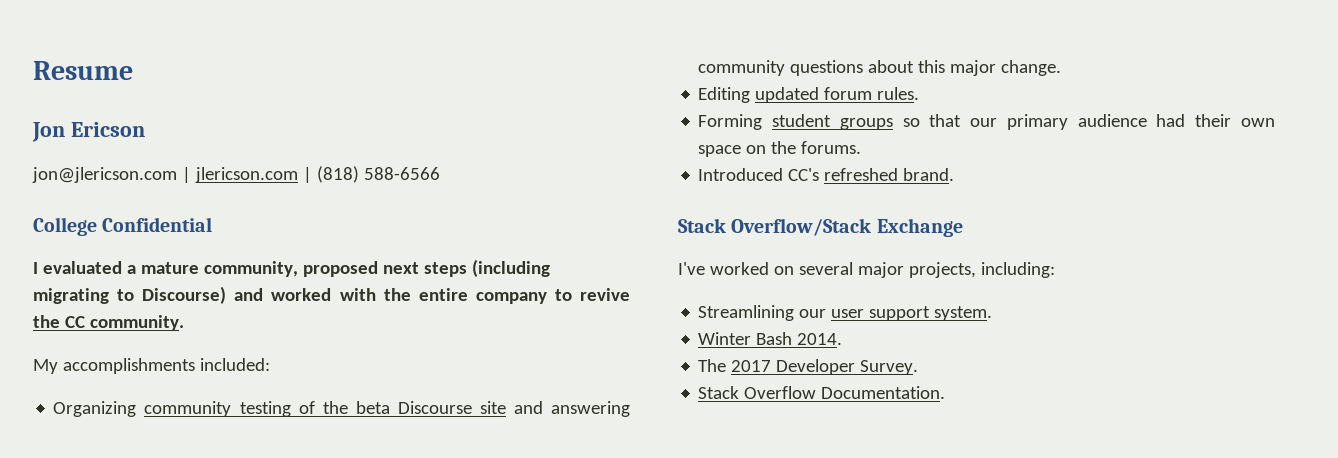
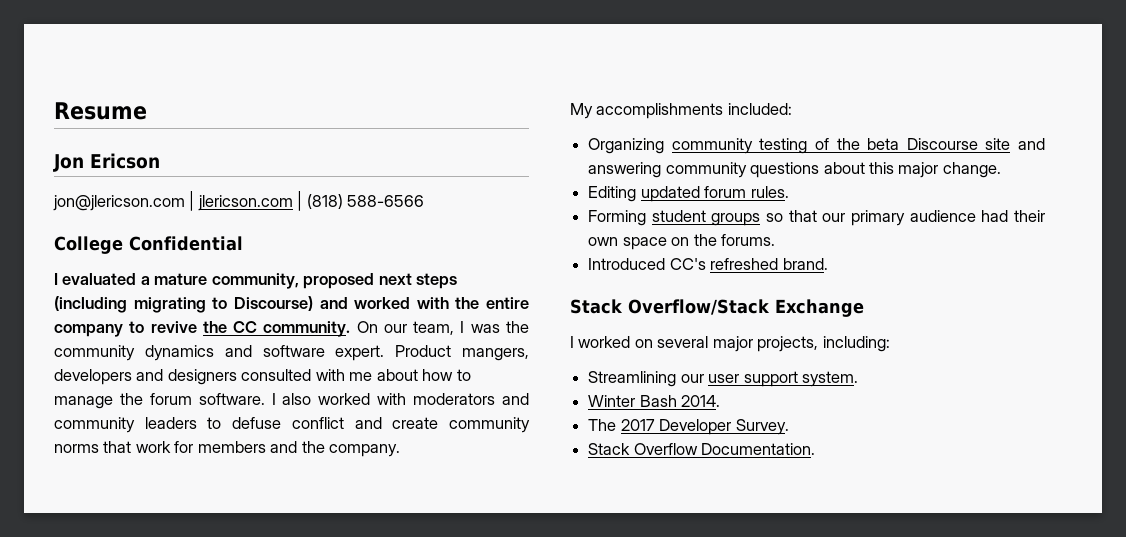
+ On our team, I was the community dynamics and software expert. Product mangers, developers and designers consulted with me about how to manage the forum software. I also worked with moderators and community leaders to defuse conflict and create community norms that work for members and the company.
- I've worked on several major projects, including:
+ I worked on several major projects, including:

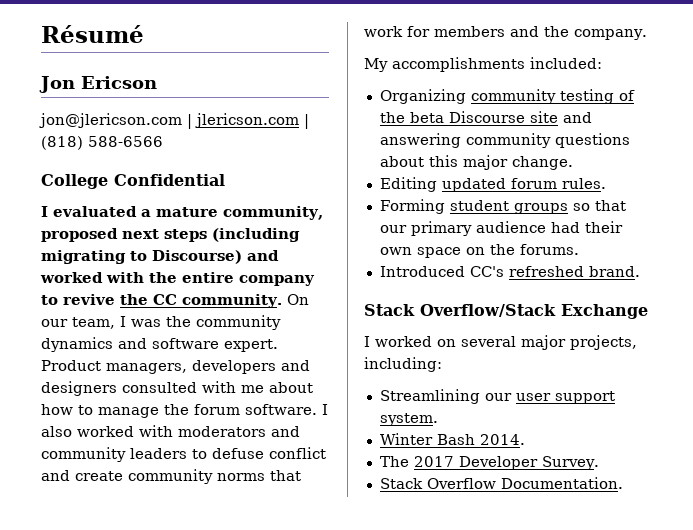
- Resume
+ Résumé
- Product mangers, developers and designers consulted with me about how to manage the forum software.
+ Product managers, developers and designers consulted with me about how to manage the forum software.

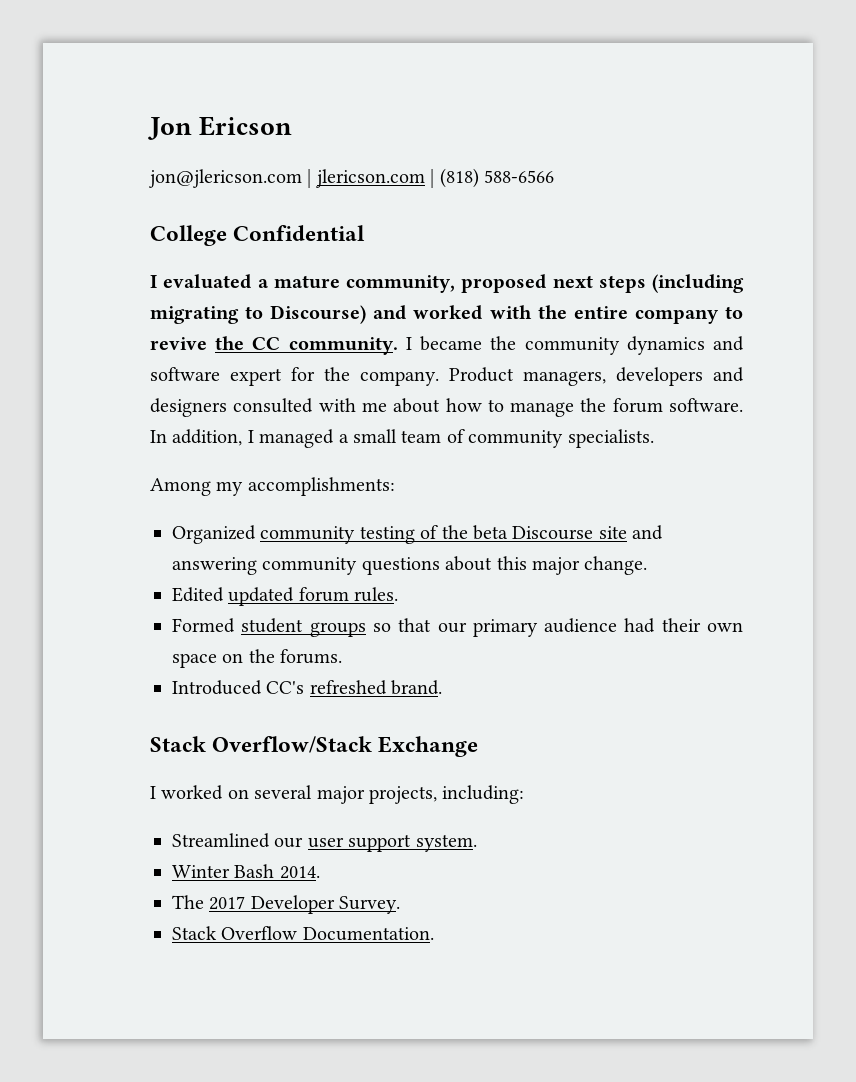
- Résumé
- On our team, I was the community dynamics and software expert.
+ I became the community dynamics and software expert for the company.
- I also worked with moderators and community leaders to defuse conflict and create community norms that work for members and the company.
- My accomplishments included:
- Organizing community testing of the beta Discourse site and answering community questions about this major change.
+ In addition, I managed a small team of community specialists.
+ Among my accomplishments:
+ Organized community testing of the beta Discourse site and answering community questions about this major change.
- Editing updated forum rules.
+ Edited updated forum rules.
- Forming student groups so that our primary audience had their own space on the forums.
+ Formed student groups so that our primary audience had their own space on the forums.
- Streamlining our user support system.
+ Streamlined our user support system.

